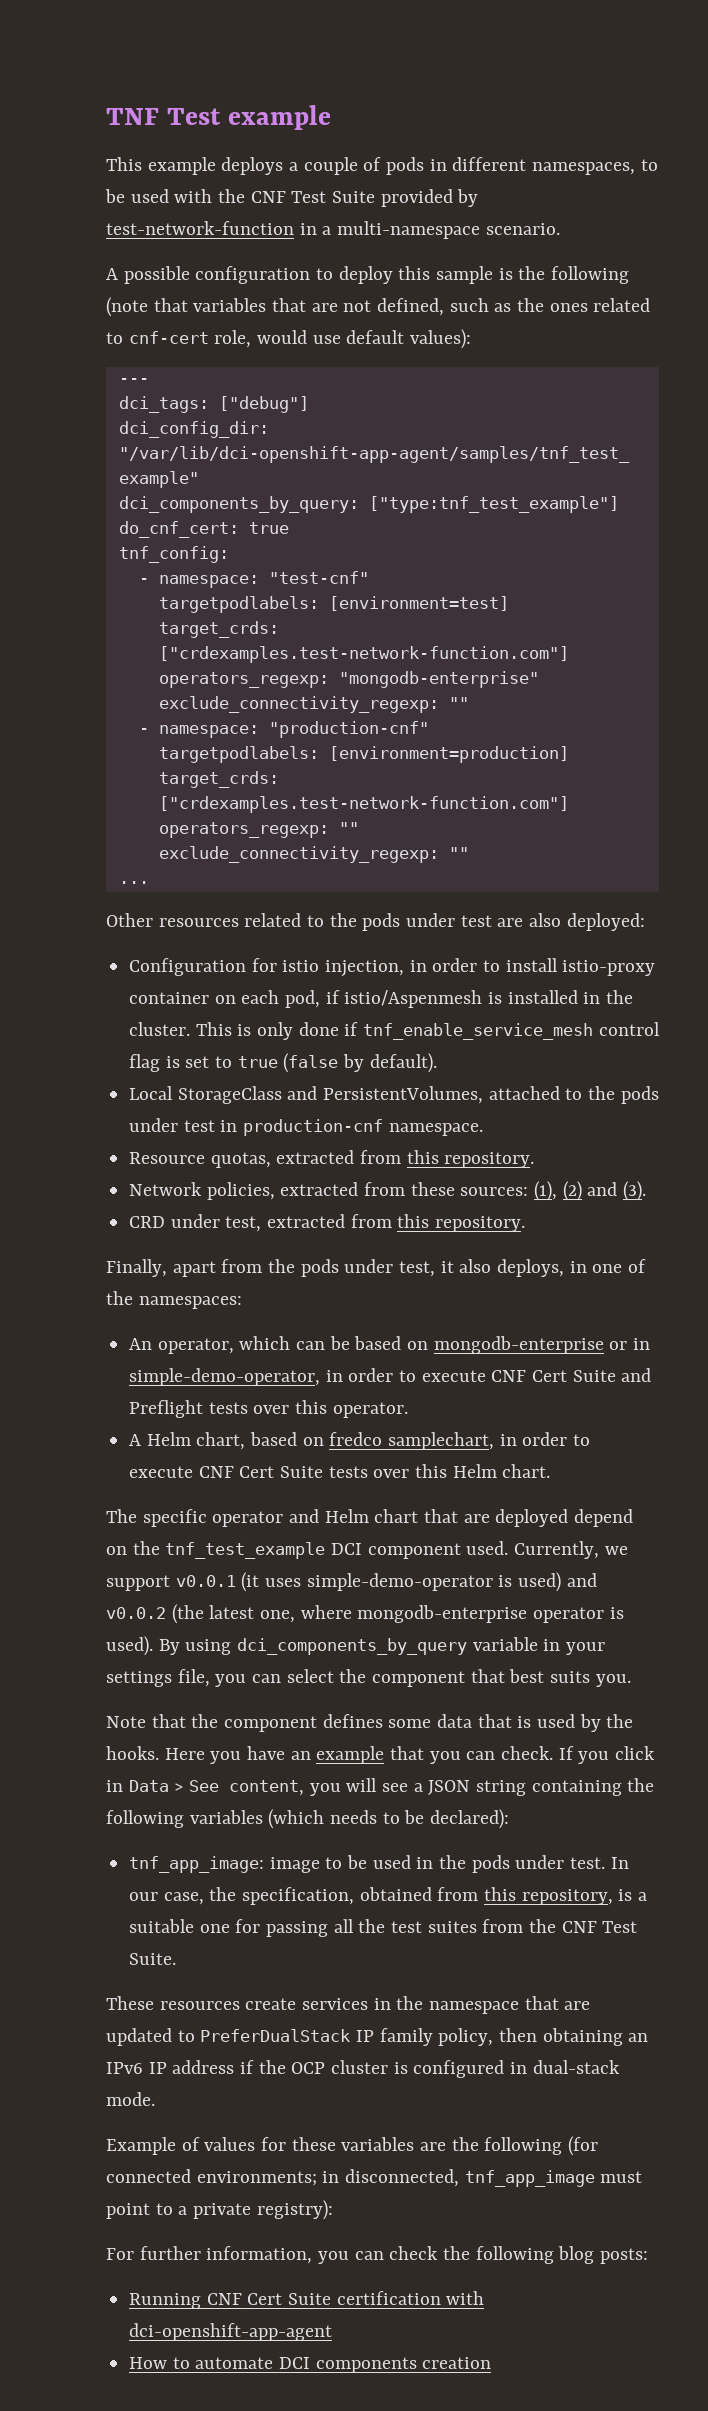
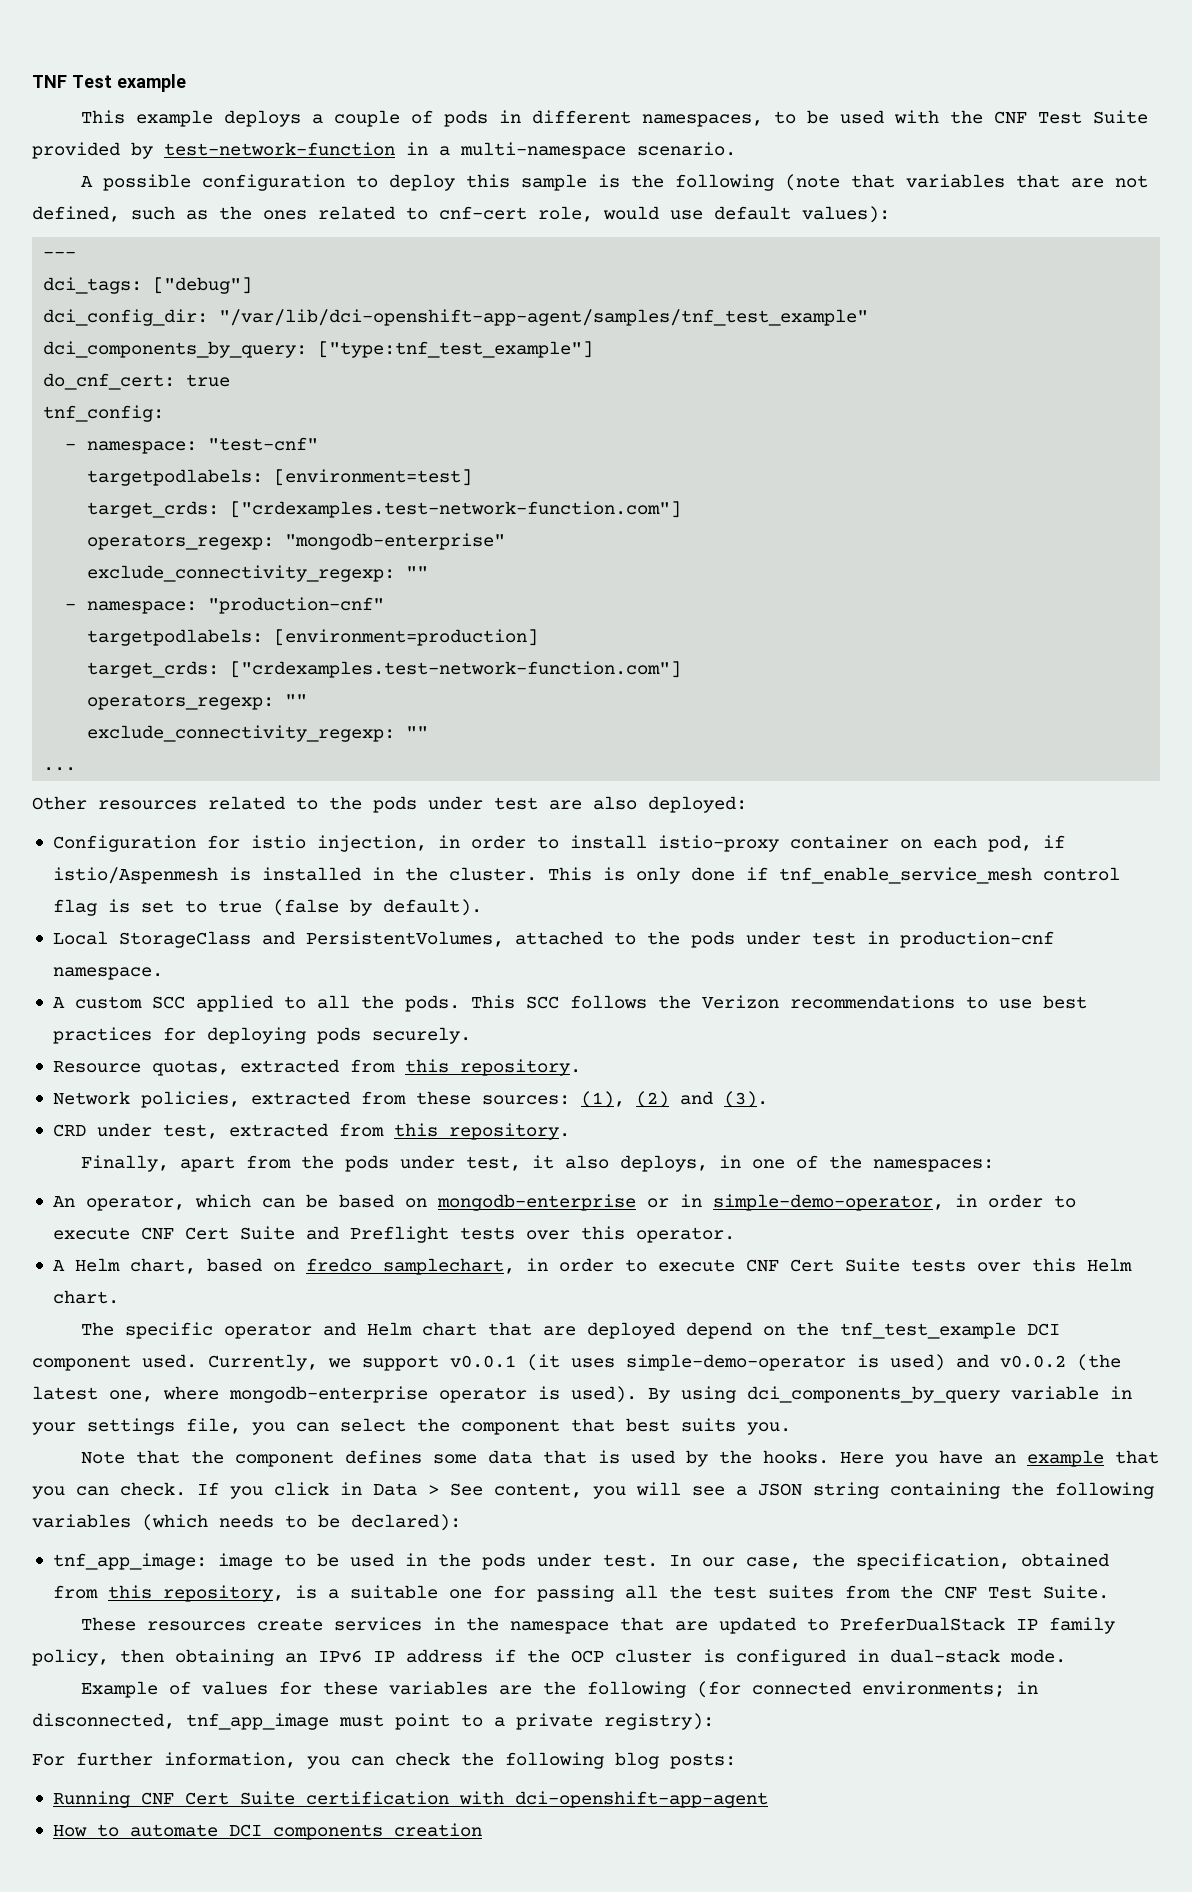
+ A custom SCC applied to all the pods. This SCC follows the Verizon recommendations to use best practices for deploying pods securely.

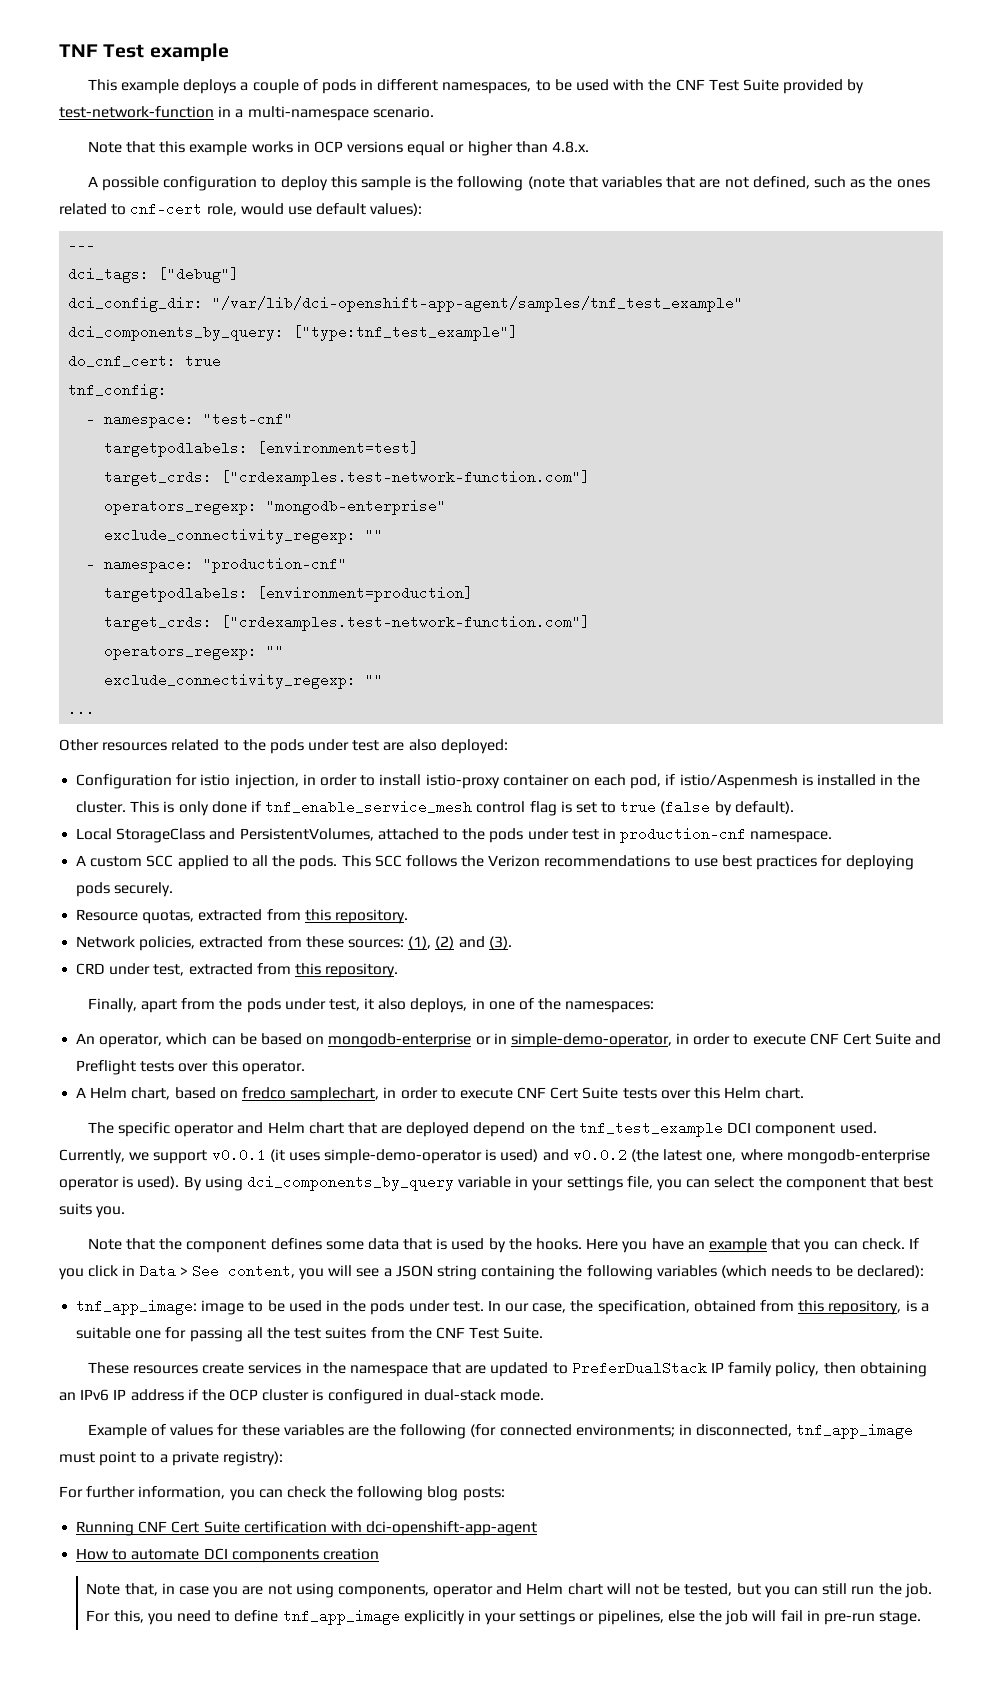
+ Note that this example works in OCP versions equal or higher than 4.8.x.
+ Note that, in case you are not using components, operator and Helm chart will not be tested, but you can still run the job. For this, you need to define tnf_app_image explicitly in your settings or pipelines, else the job will fail in pre-run stage.

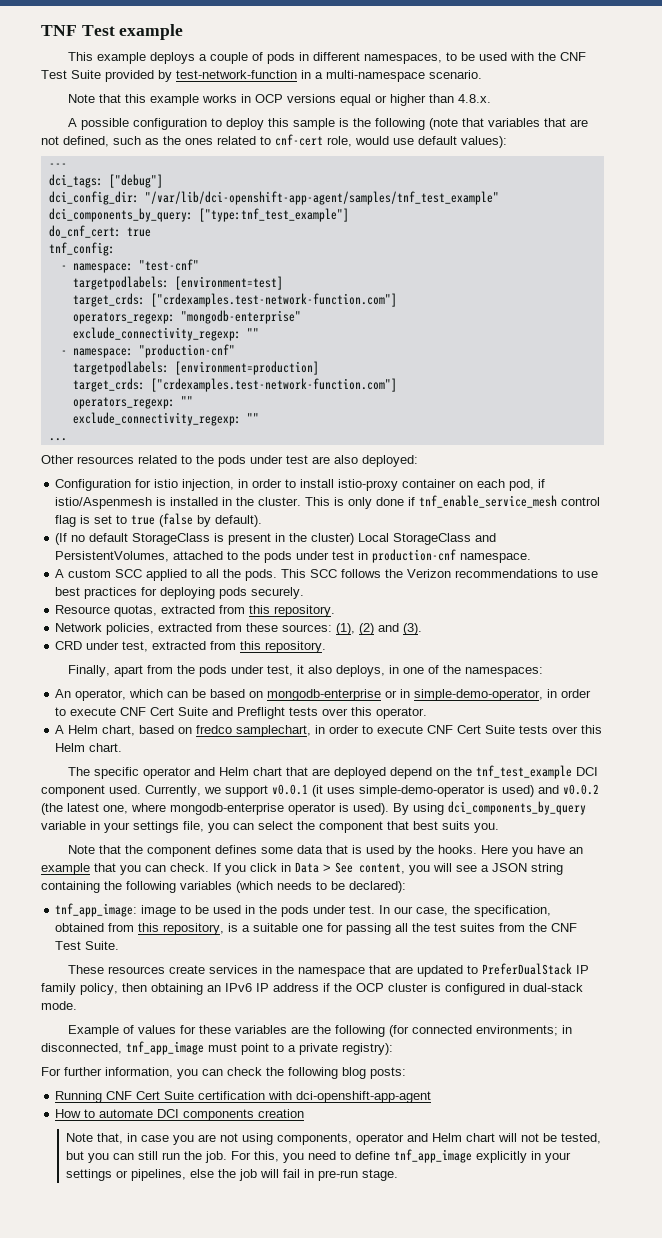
- Local StorageClass and PersistentVolumes, attached to the pods under test in production-cnf namespace.
+ (If no default StorageClass is present in the cluster) Local StorageClass and PersistentVolumes, attached to the pods under test in production-cnf namespace.

